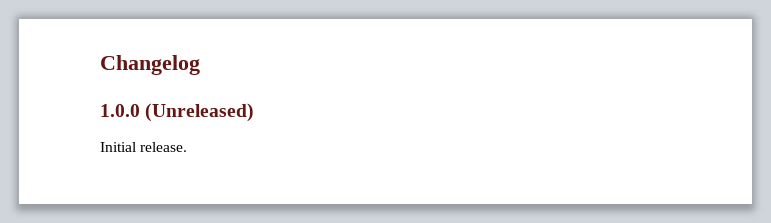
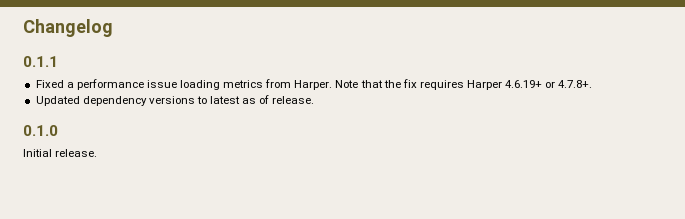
- 1.0.0 (Unreleased)
+ 0.1.1
+ Fixed a performance issue loading metrics from Harper. Note that the fix requires Harper 4.6.19+ or 4.7.8+.
+ Updated dependency versions to latest as of release.
+ 0.1.0

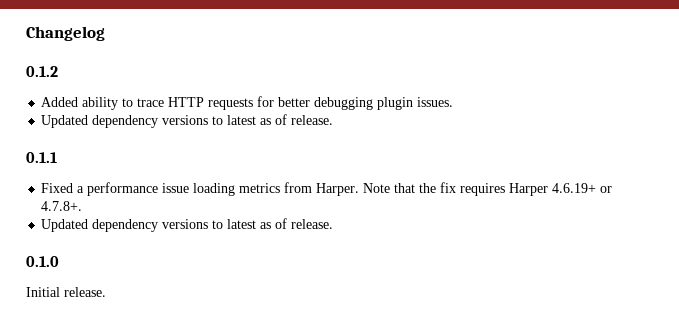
+ 0.1.2
+ Added ability to trace HTTP requests for better debugging plugin issues.
+ Updated dependency versions to latest as of release.

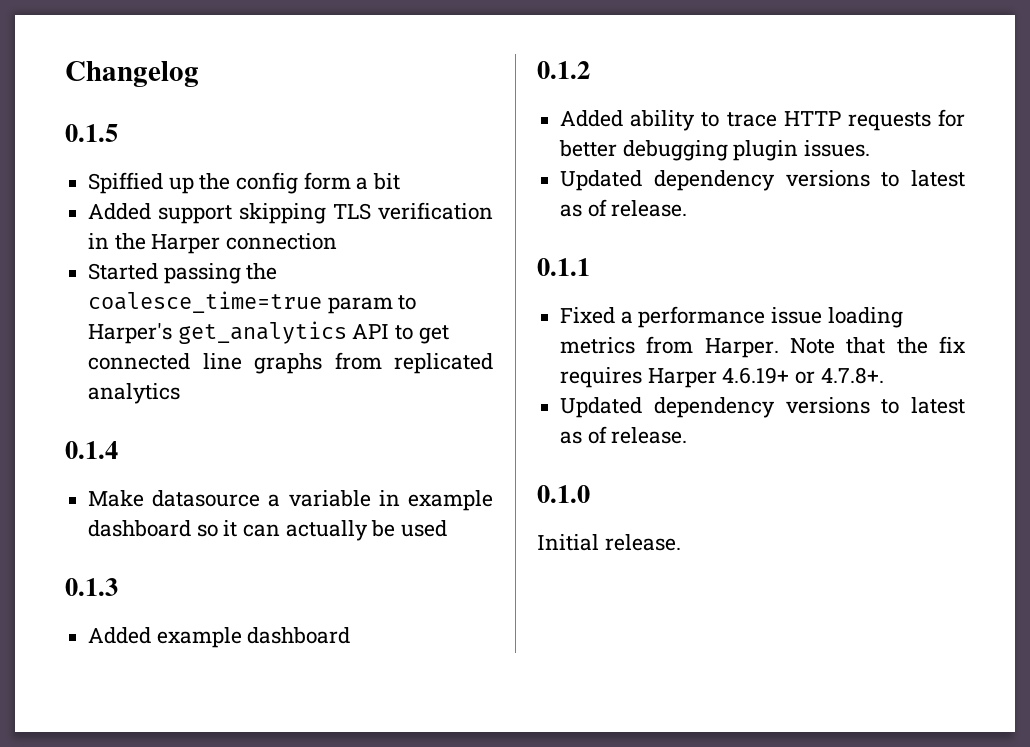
+ 0.1.5
+ Spiffied up the config form a bit
+ Added support skipping TLS verification in the Harper connection
+ Started passing the coalesce_time=true param to Harper's get_analytics API to get connected line graphs from replicated analytics
+ 0.1.4
+ Make datasource a variable in example dashboard so it can actually be used
+ 0.1.3
+ Added example dashboard

